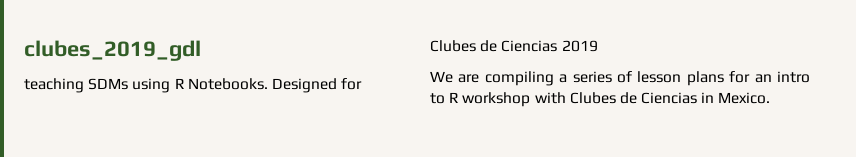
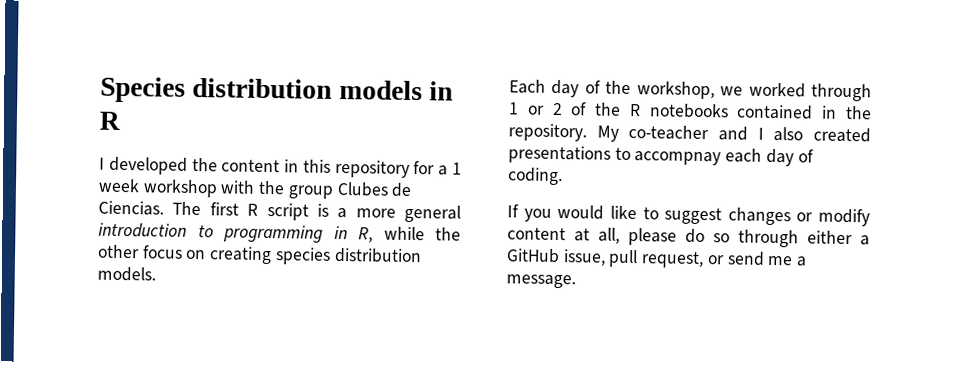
- clubes_2019_gdl
- teaching SDMs using R Notebooks. Designed for Clubes de Ciencias 2019
- We are compiling a series of lesson plans for an intro to R workshop with Clubes de Ciencias in Mexico.
+ Species distribution models in R
+ I developed the content in this repository for a 1 week workshop with the group Clubes de Ciencias. The first R script is a more general introduction to programming in R, while the other focus on creating species distribution models.
+ Each day of the workshop, we worked through 1 or 2 of the R notebooks contained in the repository. My co-teacher and I also created presentations to accompnay each day of coding.
+ If you would like to suggest changes or modify content at all, please do so through either a GitHub issue, pull request, or send me a message.

